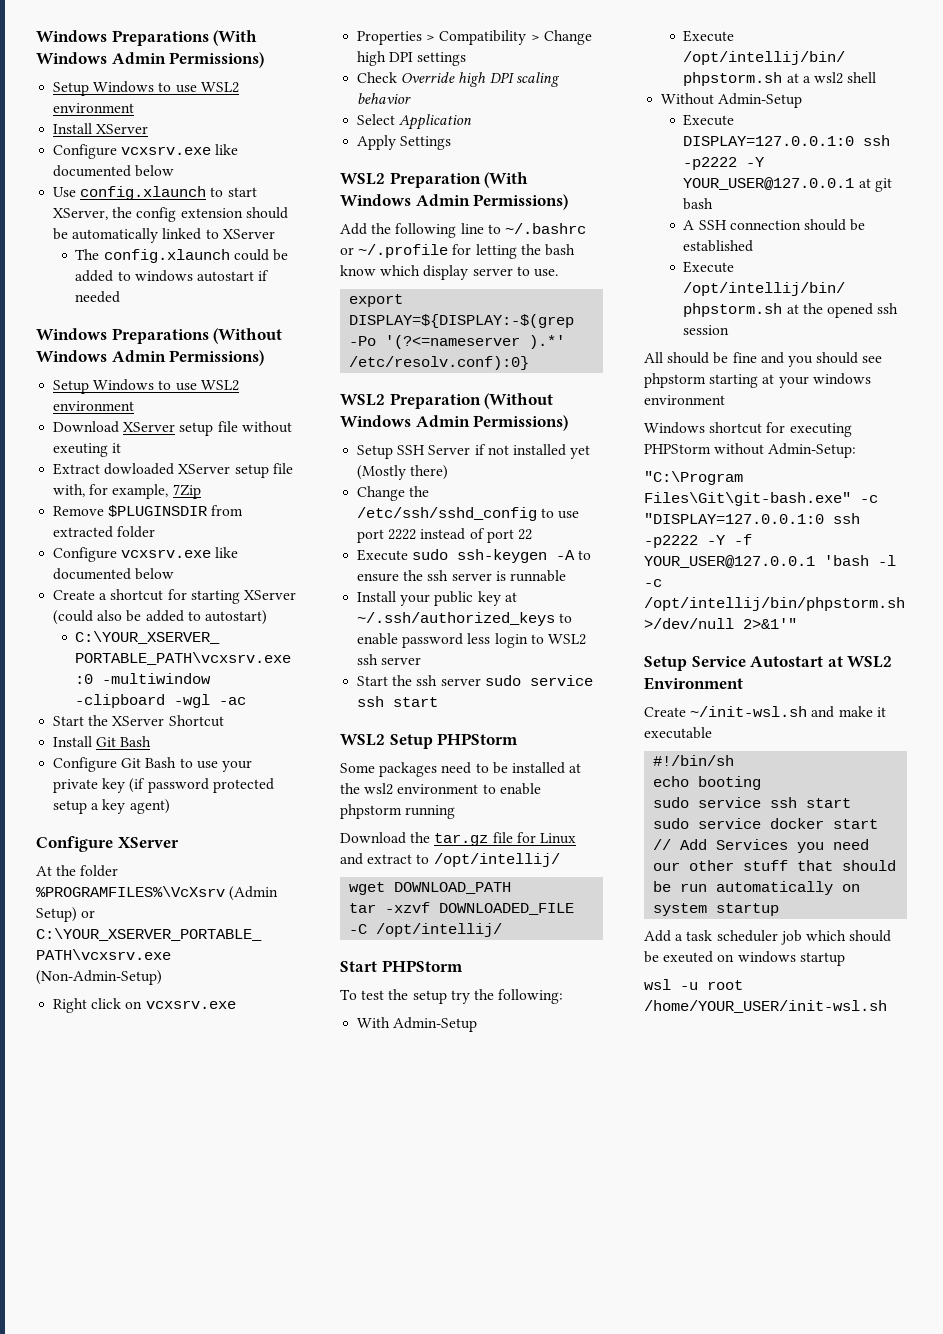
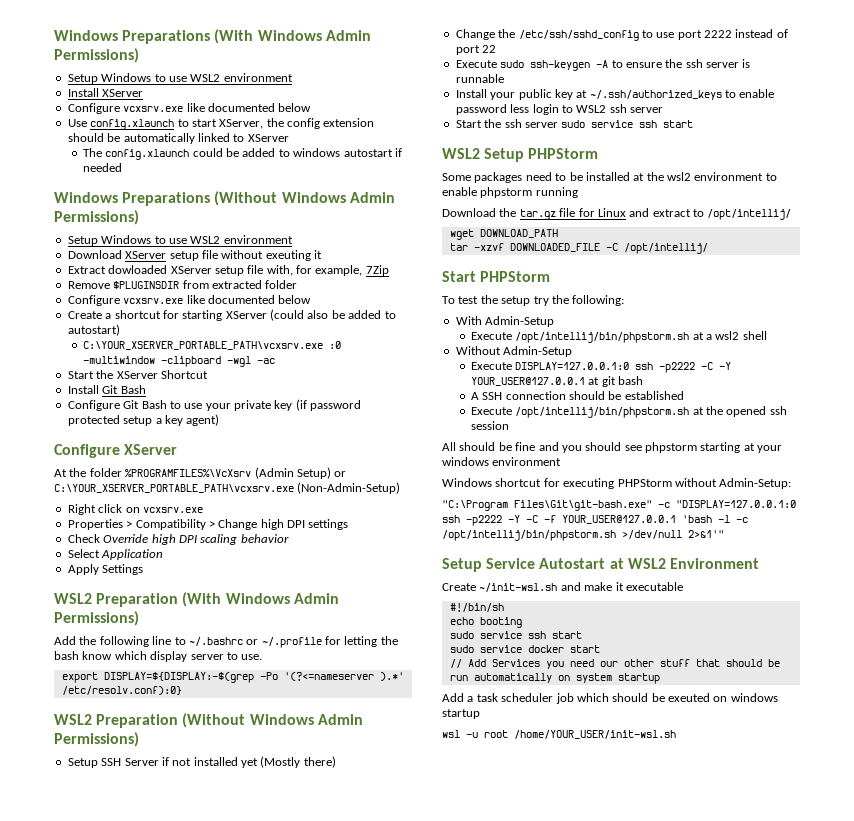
- Execute DISPLAY=127.0.0.1:0 ssh -p2222 -Y YOUR_USER@127.0.0.1 at git bash
+ Execute DISPLAY=127.0.0.1:0 ssh -p2222 -C -Y YOUR_USER@127.0.0.1 at git bash
- "C:\Program Files\Git\git-bash.exe" -c "DISPLAY=127.0.0.1:0 ssh -p2222 -Y -f YOUR_USER@127.0.0.1 'bash -l -c /opt/intellij/bin/phpstorm.sh >/dev/null 2>&1'"
+ "C:\Program Files\Git\git-bash.exe" -c "DISPLAY=127.0.0.1:0 ssh -p2222 -Y -C -f YOUR_USER@127.0.0.1 'bash -l -c /opt/intellij/bin/phpstorm.sh >/dev/null 2>&1'"

